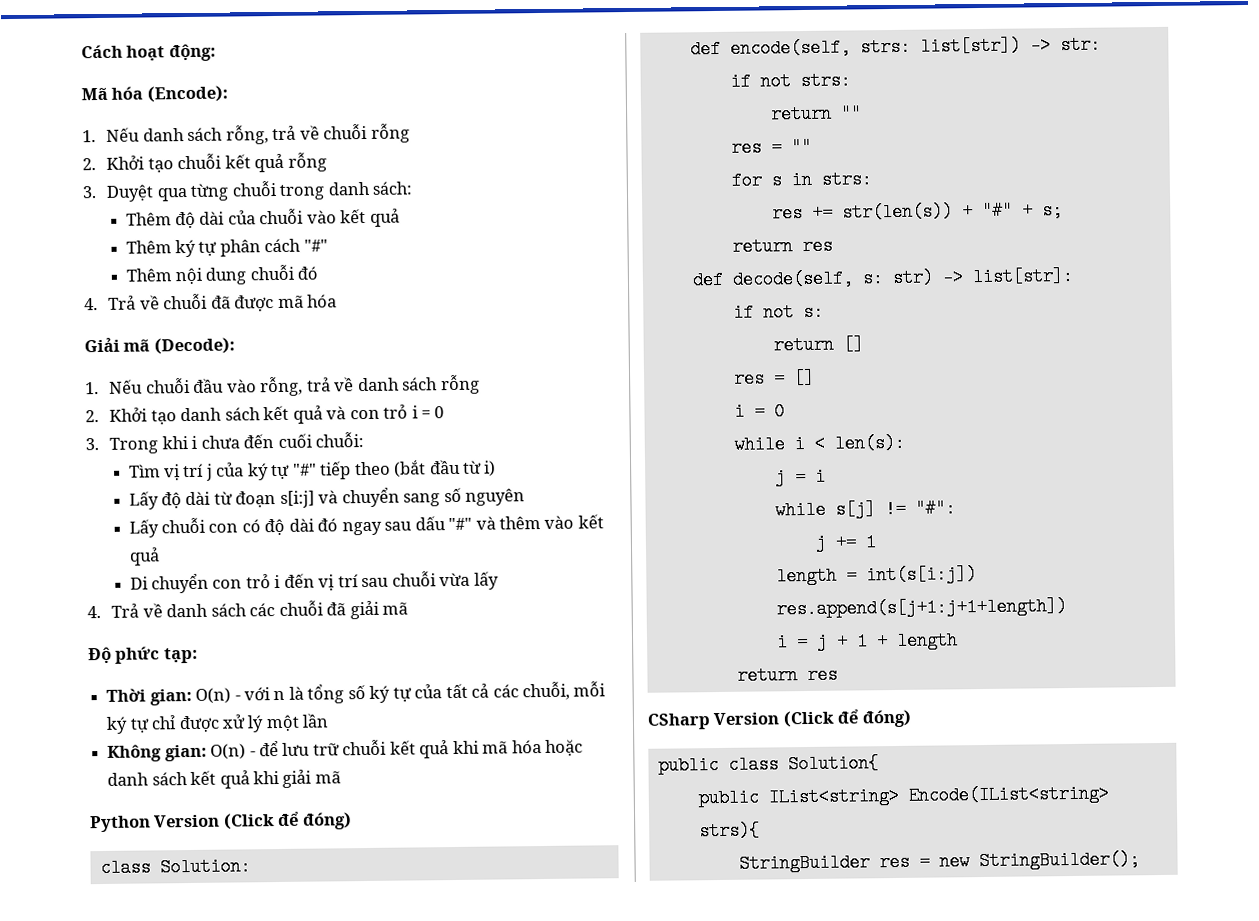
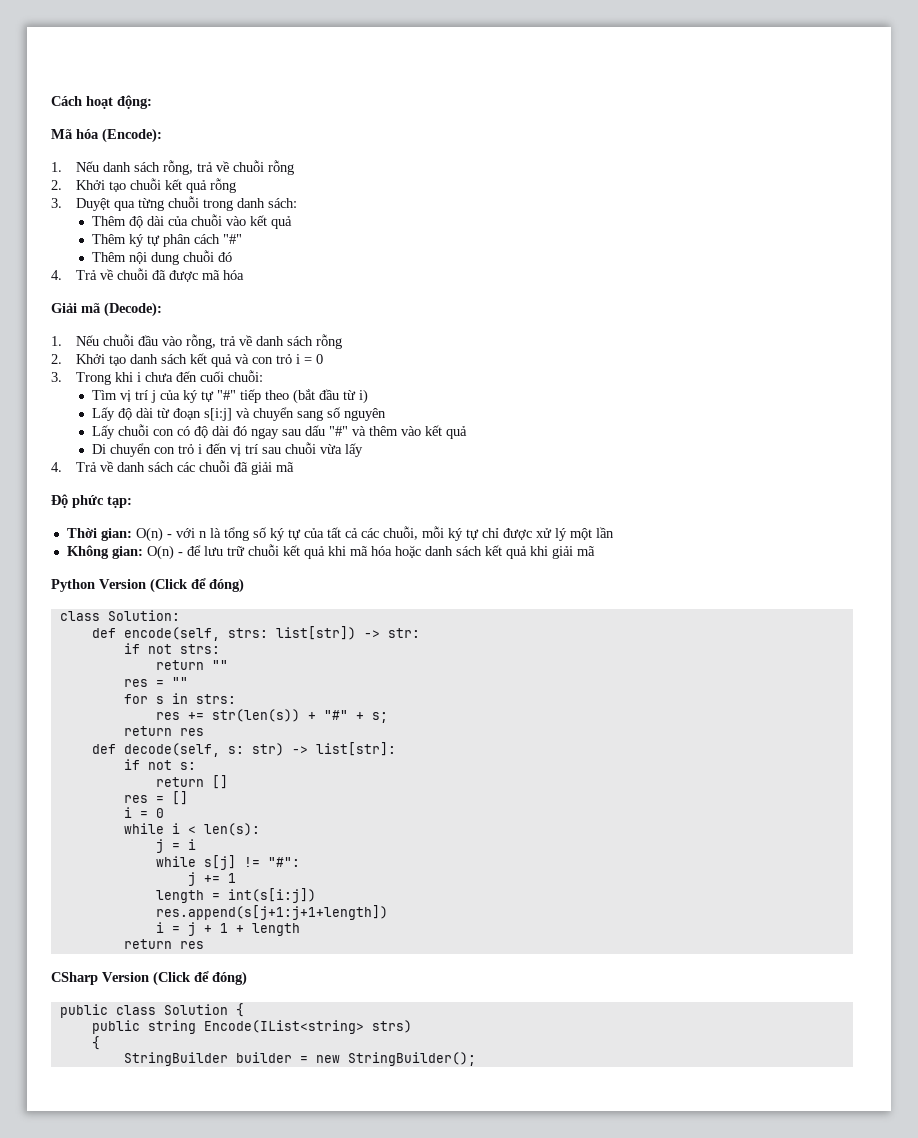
- public class Solution{
- public IList<string> Encode(IList<string> strs){
+ public class Solution {
+ public string Encode(IList<string> strs)
+ {
- StringBuilder res = new StringBuilder();
+ StringBuilder builder = new StringBuilder();

